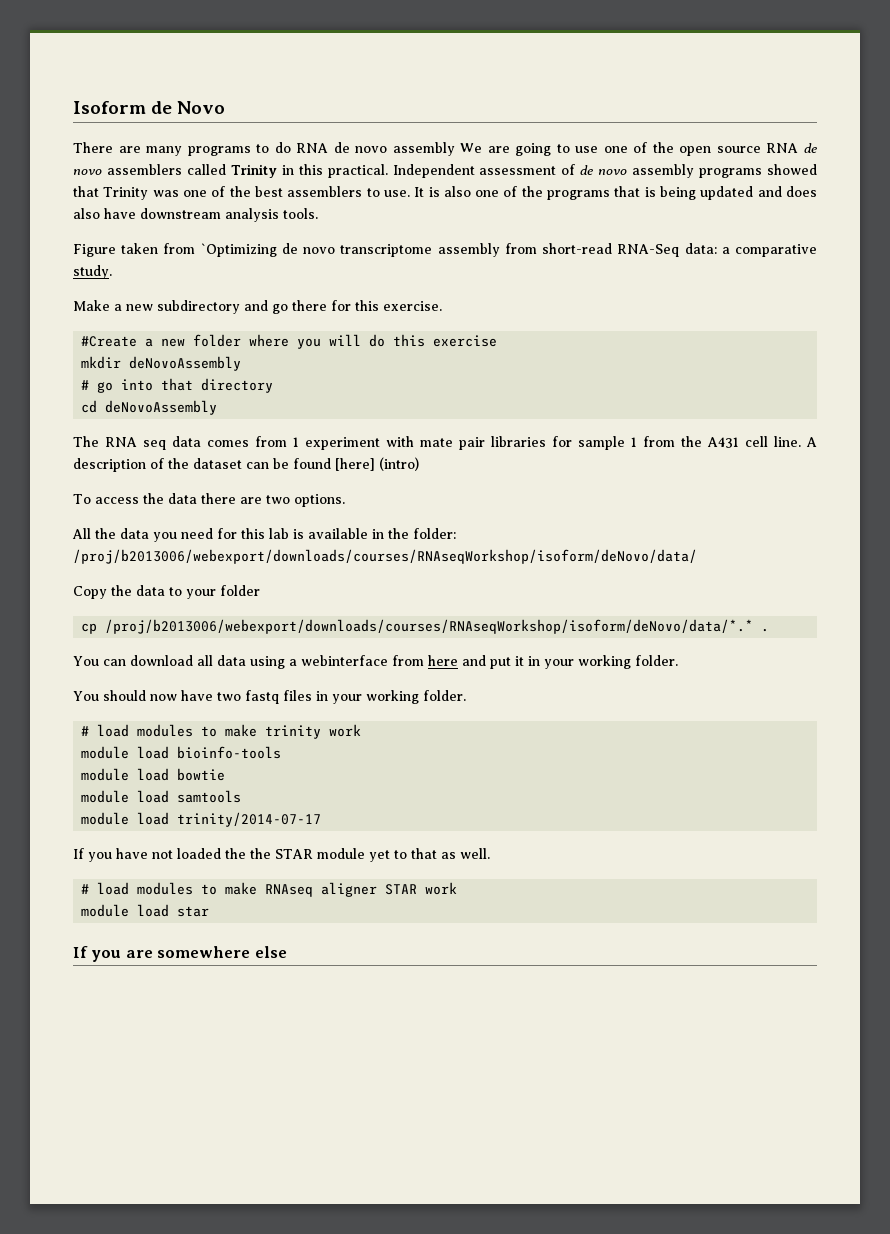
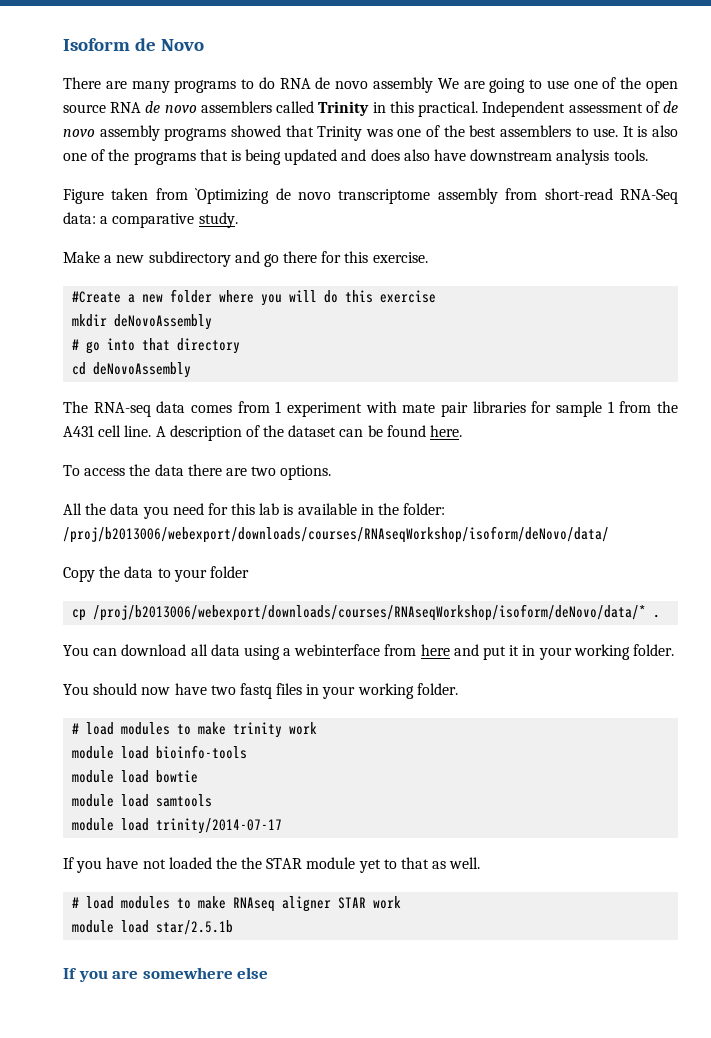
- The RNA seq data comes from 1 experiment with mate pair libraries for sample 1 from the A431 cell line.
+ The RNA-seq data comes from 1 experiment with mate pair libraries for sample 1 from the A431 cell line.
- A description of the dataset can be found [here] (intro)
+ A description of the dataset can be found here.
- cp /proj/b2013006/webexport/downloads/courses/RNAseqWorkshop/isoform/deNovo/data/*.* .
+ cp /proj/b2013006/webexport/downloads/courses/RNAseqWorkshop/isoform/deNovo/data/* .
- module load star
+ module load star/2.5.1b

